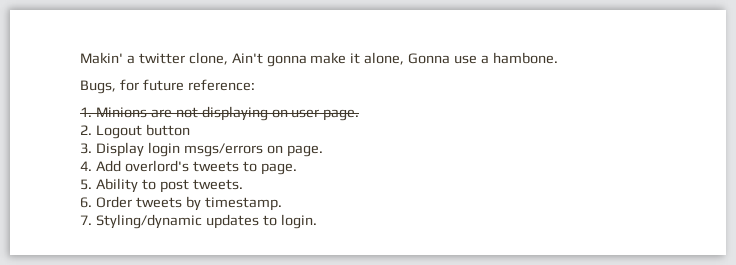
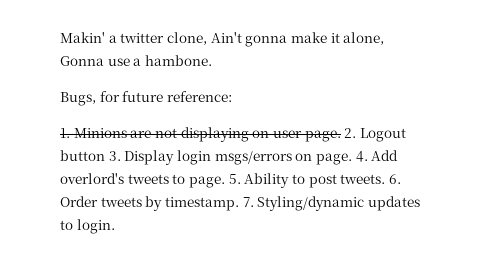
- 1. Minions are not displaying on user page.
- 2. Logout button
- 3. Display login msgs/errors on page.
- 4. Add overlord's tweets to page.
- 5. Ability to post tweets.
- 6. Order tweets by timestamp.
- 7. Styling/dynamic updates to login.
+ 1. Minions are not displaying on user page. 2. Logout button 3. Display login msgs/errors on page. 4. Add overlord's tweets to page. 5. Ability to post tweets. 6. Order tweets by timestamp. 7. Styling/dynamic updates to login.

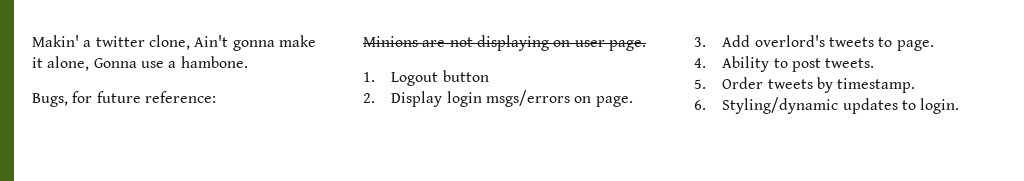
- 1. Minions are not displaying on user page. 2. Logout button 3. Display login msgs/errors on page. 4. Add overlord's tweets to page. 5. Ability to post tweets. 6. Order tweets by timestamp. 7. Styling/dynamic updates to login.
+ Minions are not displaying on user page.
+ 1. Logout button
+ 2. Display login msgs/errors on page.
+ 3. Add overlord's tweets to page.
+ 4. Ability to post tweets.
+ 5. Order tweets by timestamp.
+ 6. Styling/dynamic updates to login.

